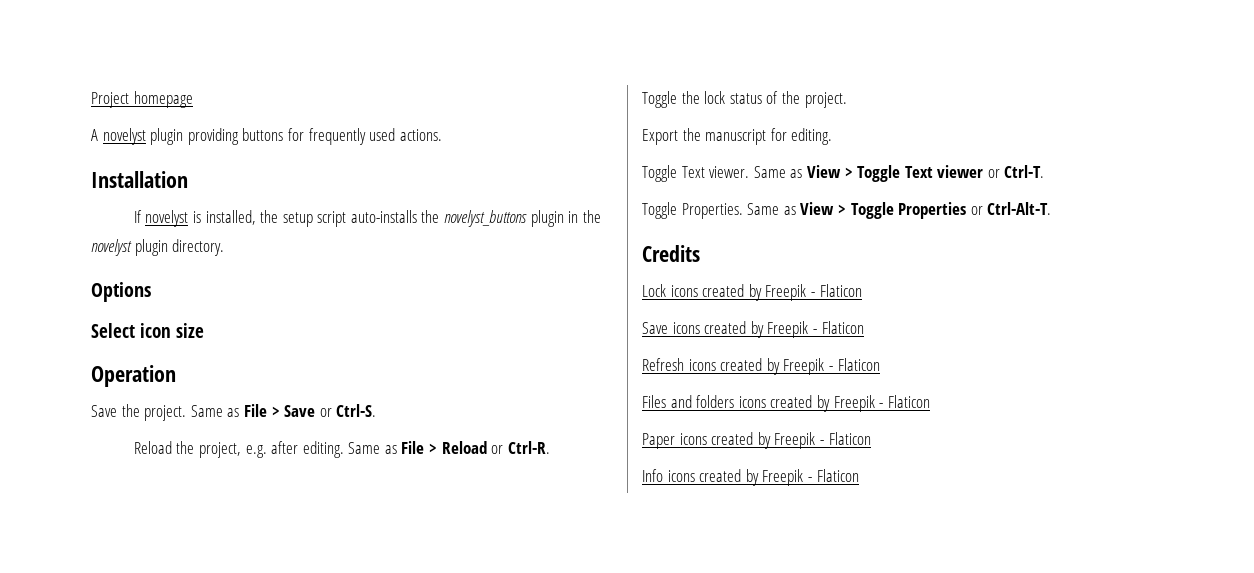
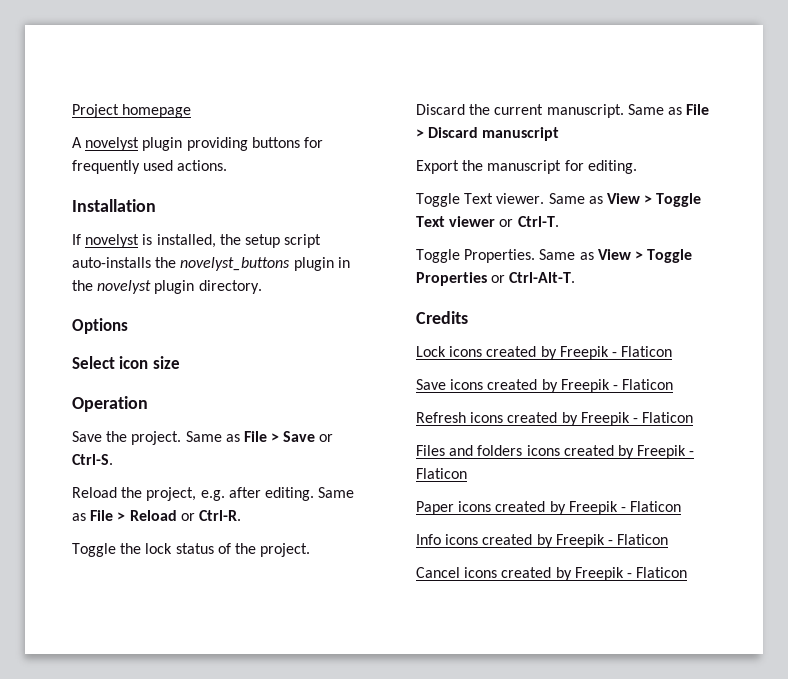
+ Discard the current manuscript. Same as File > Discard manuscript
+ Cancel icons created by Freepik - Flaticon

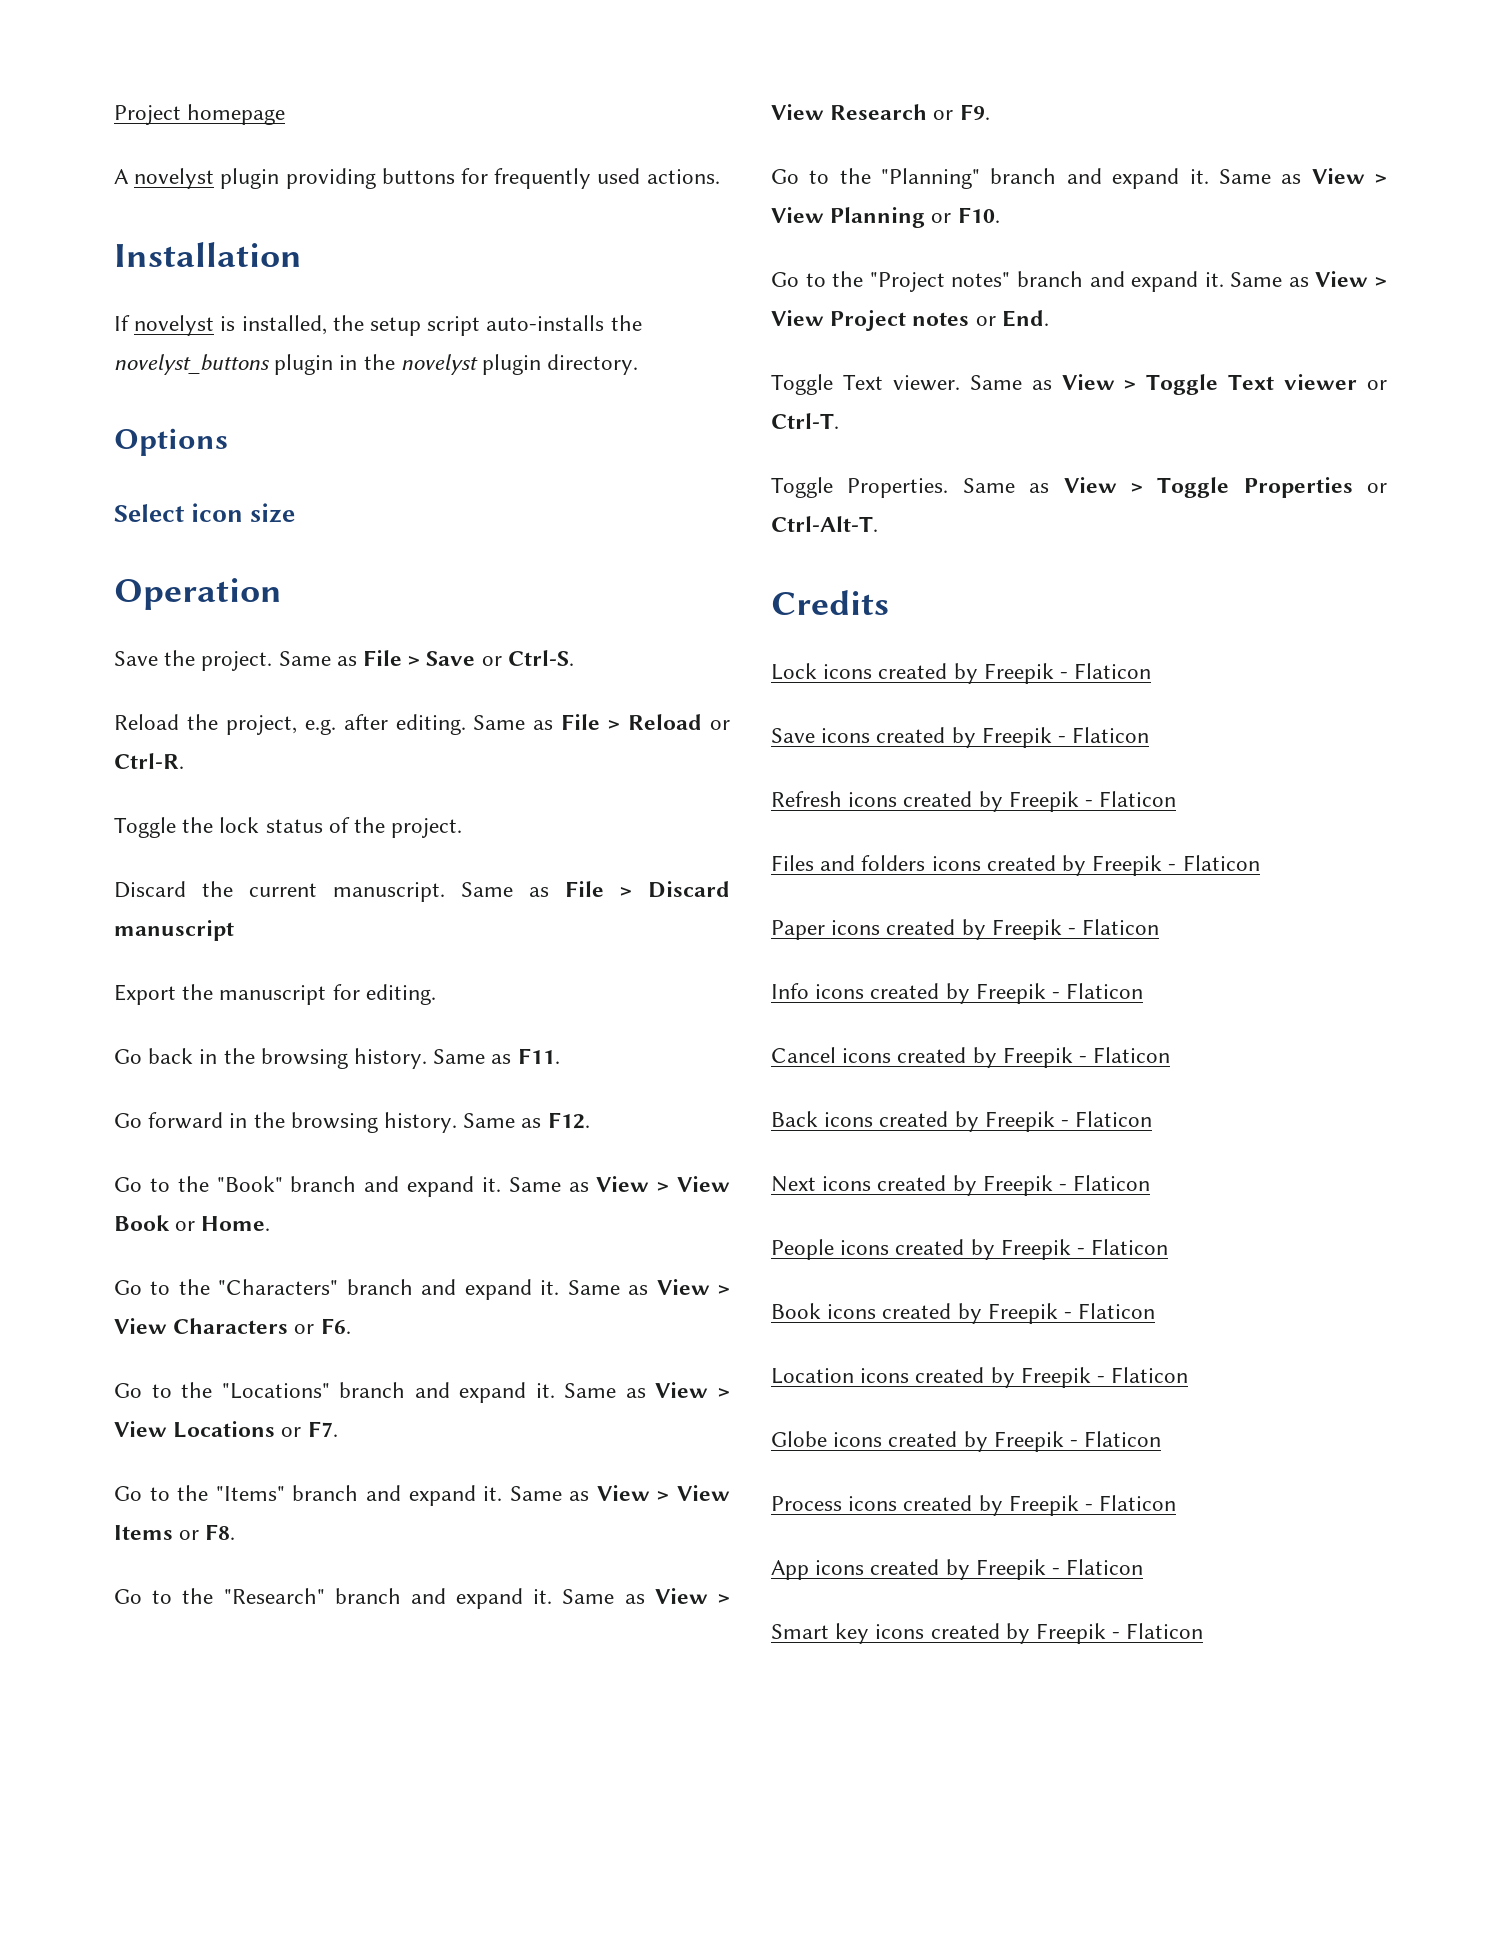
+ Go back in the browsing history. Same as F11.
+ Go forward in the browsing history. Same as F12.
+ Go to the "Book" branch and expand it. Same as View > View Book or Home.
+ Go to the "Characters" branch and expand it. Same as View > View Characters or F6.
+ Go to the "Locations" branch and expand it. Same as View > View Locations or F7.
+ Go to the "Items" branch and expand it. Same as View > View Items or F8.
+ Go to the "Research" branch and expand it. Same as View > View Research or F9.
+ Go to the "Planning" branch and expand it. Same as View > View Planning or F10.
+ Go to the "Project notes" branch and expand it. Same as View > View Project notes or End.
+ Back icons created by Freepik - Flaticon
+ Next icons created by Freepik - Flaticon
+ People icons created by Freepik - Flaticon
+ Book icons created by Freepik - Flaticon
+ Location icons created by Freepik - Flaticon
+ Globe icons created by Freepik - Flaticon
+ Process icons created by Freepik - Flaticon
+ App icons created by Freepik - Flaticon
+ Smart key icons created by Freepik - Flaticon

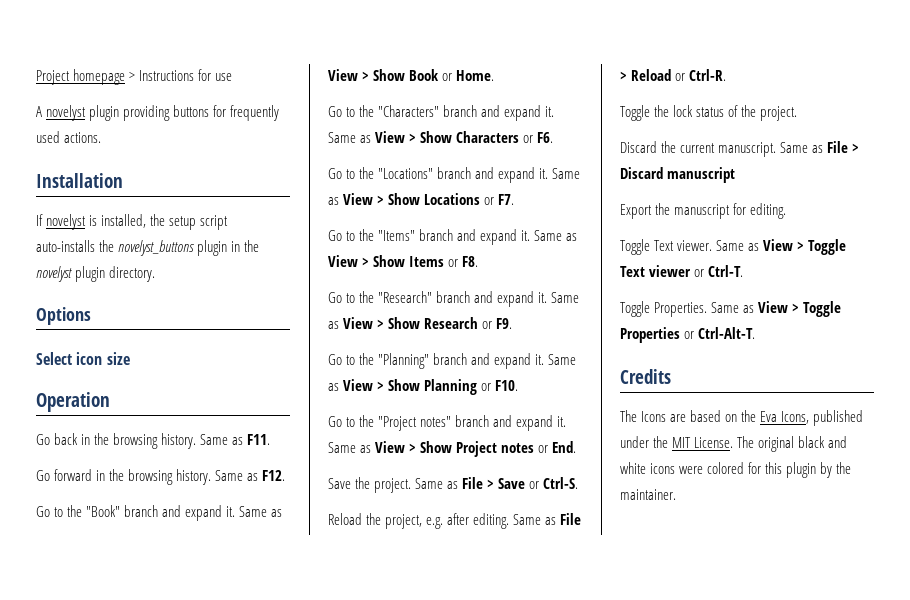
- Project homepage
+ Project homepage > Instructions for use
+ Go back in the browsing history. Same as F11.
+ Go forward in the browsing history. Same as F12.
+ Go to the "Book" branch and expand it. Same as View > Show Book or Home.
+ Go to the "Characters" branch and expand it. Same as View > Show Characters or F6.
+ Go to the "Locations" branch and expand it. Same as View > Show Locations or F7.
+ Go to the "Items" branch and expand it. Same as View > Show Items or F8.
+ Go to the "Research" branch and expand it. Same as View > Show Research or F9.
+ Go to the "Planning" branch and expand it. Same as View > Show Planning or F10.
+ Go to the "Project notes" branch and expand it. Same as View > Show Project notes or End.
- Go back in the browsing history. Same as F11.
- Go forward in the browsing history. Same as F12.
- Go to the "Book" branch and expand it. Same as View > View Book or Home.
- Go to the "Characters" branch and expand it. Same as View > View Characters or F6.
- Go to the "Locations" branch and expand it. Same as View > View Locations or F7.
- Go to the "Items" branch and expand it. Same as View > View Items or F8.
- Go to the "Research" branch and expand it. Same as View > View Research or F9.
- Go to the "Planning" branch and expand it. Same as View > View Planning or F10.
- Go to the "Project notes" branch and expand it. Same as View > View Project notes or End.
- Lock icons created by Freepik - Flaticon
- Save icons created by Freepik - Flaticon
- Refresh icons created by Freepik - Flaticon
- Files and folders icons created by Freepik - Flaticon
- Paper icons created by Freepik - Flaticon
- Info icons created by Freepik - Flaticon
- Cancel icons created by Freepik - Flaticon
- Back icons created by Freepik - Flaticon
- Next icons created by Freepik - Flaticon
- People icons created by Freepik - Flaticon
- Book icons created by Freepik - Flaticon
- Location icons created by Freepik - Flaticon
- Globe icons created by Freepik - Flaticon
- Process icons created by Freepik - Flaticon
- App icons created by Freepik - Flaticon
- Smart key icons created by Freepik - Flaticon
+ The Icons are based on the Eva Icons, published under the MIT License. The original black and white icons were colored for this plugin by the maintainer.

